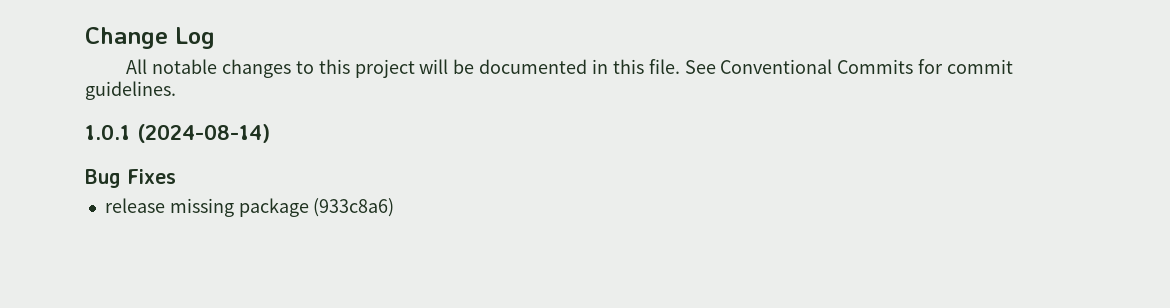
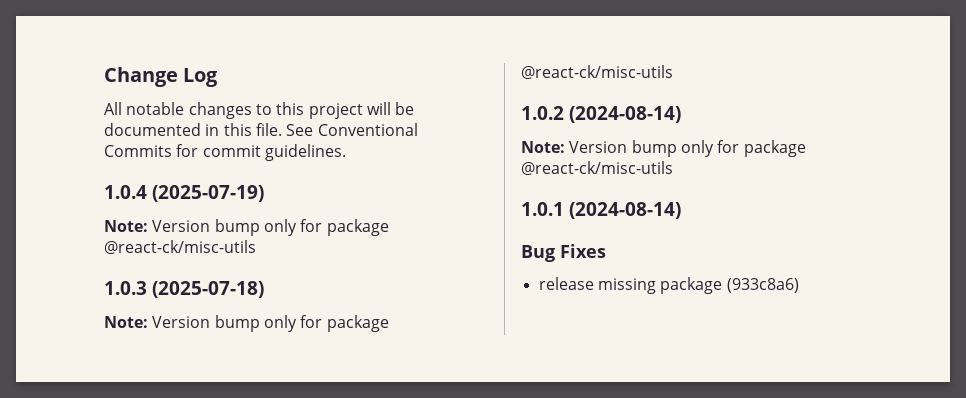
+ 1.0.4 (2025-07-19)
+ Note: Version bump only for package @react-ck/misc-utils
+ 1.0.3 (2025-07-18)
+ Note: Version bump only for package @react-ck/misc-utils
+ 1.0.2 (2024-08-14)
+ Note: Version bump only for package @react-ck/misc-utils

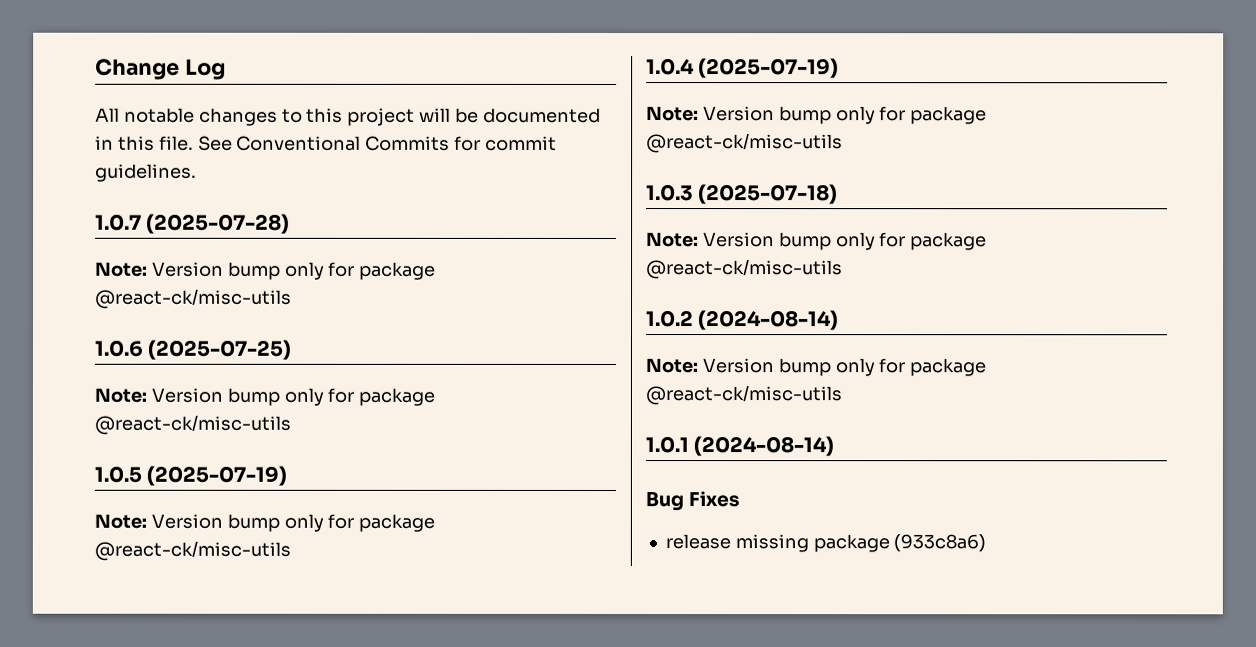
+ 1.0.7 (2025-07-28)
+ Note: Version bump only for package @react-ck/misc-utils
+ 1.0.6 (2025-07-25)
+ Note: Version bump only for package @react-ck/misc-utils
+ 1.0.5 (2025-07-19)
+ Note: Version bump only for package @react-ck/misc-utils

